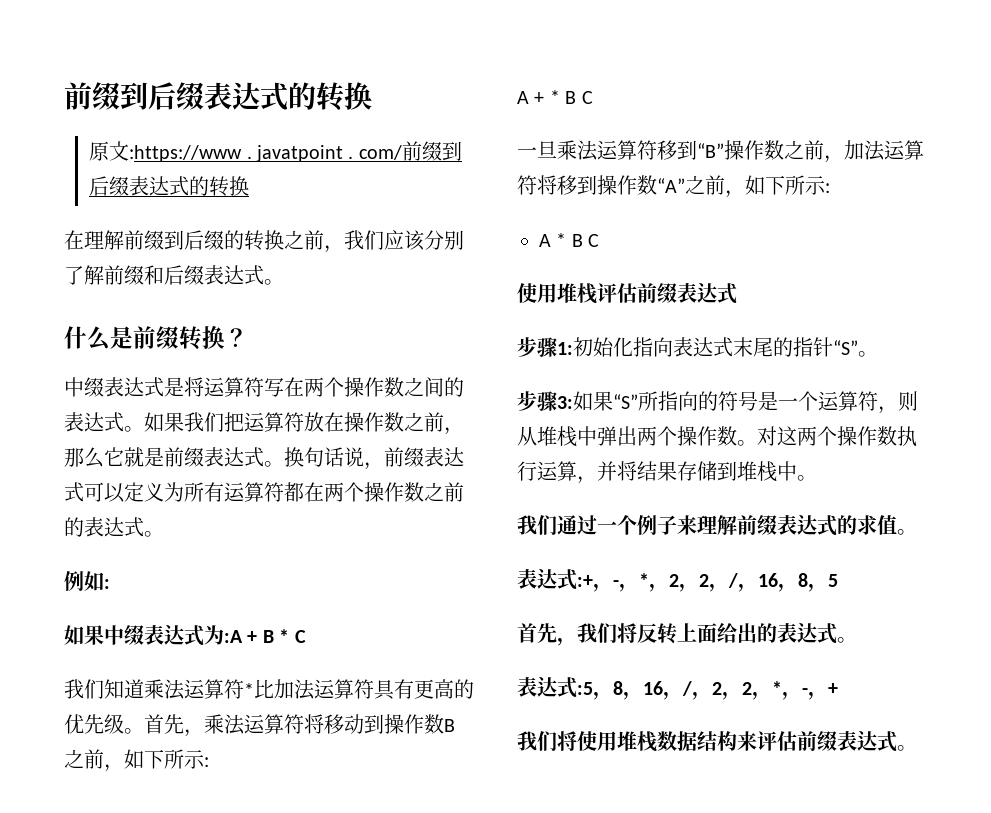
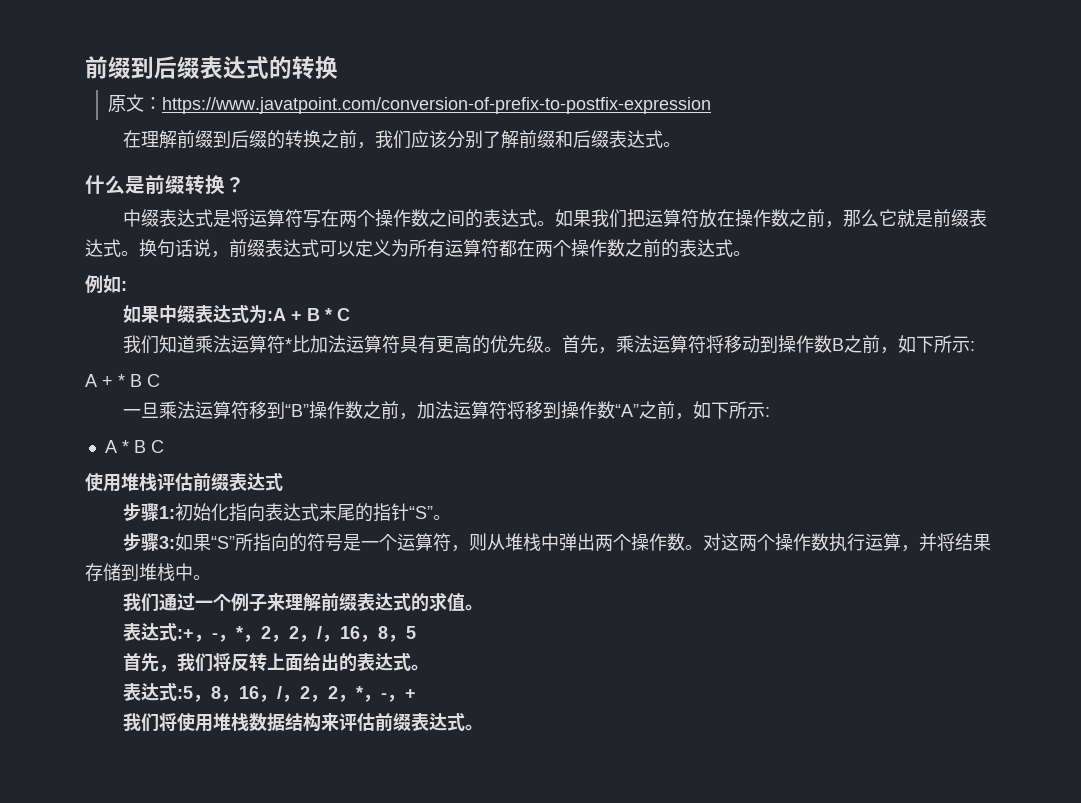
- 原文:https://www . javatpoint . com/前缀到后缀表达式的转换
+ 原文：https://www.javatpoint.com/conversion-of-prefix-to-postfix-expression

